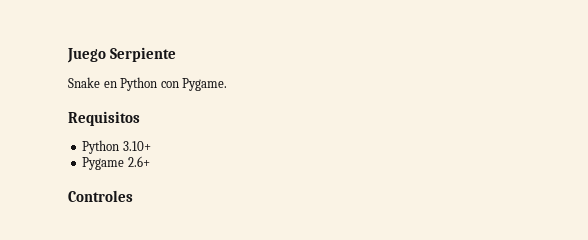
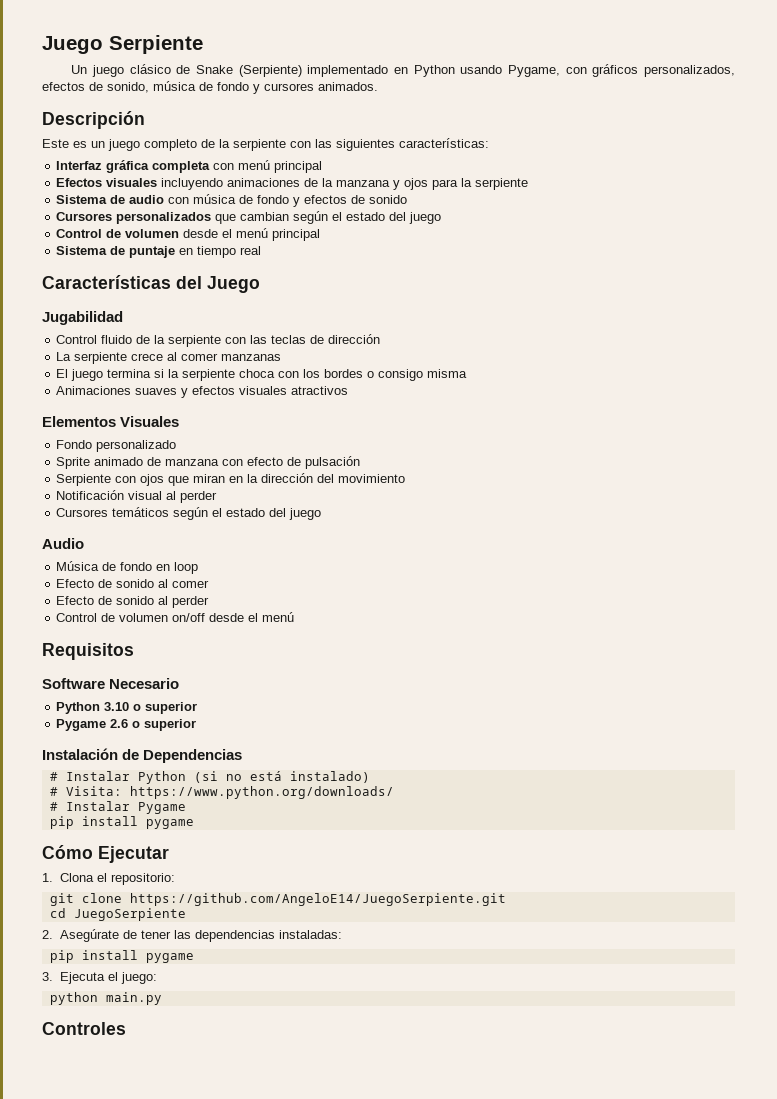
- Snake en Python con Pygame.
+ Un juego clásico de Snake (Serpiente) implementado en Python usando Pygame, con gráficos personalizados, efectos de sonido, música de fondo y cursores animados.
+ Descripción
+ Este es un juego completo de la serpiente con las siguientes características:
+ Interfaz gráfica completa con menú principal
+ Efectos visuales incluyendo animaciones de la manzana y ojos para la serpiente
+ Sistema de audio con música de fondo y efectos de sonido
+ Cursores personalizados que cambian según el estado del juego
+ Control de volumen desde el menú principal
+ Sistema de puntaje en tiempo real
+ Características del Juego
+ Jugabilidad
+ Control fluido de la serpiente con las teclas de dirección
+ La serpiente crece al comer manzanas
+ El juego termina si la serpiente choca con los bordes o consigo misma
+ Animaciones suaves y efectos visuales atractivos
+ Elementos Visuales
+ Fondo personalizado
+ Sprite animado de manzana con efecto de pulsación
+ Serpiente con ojos que miran en la dirección del movimiento
+ Notificación visual al perder
+ Cursores temáticos según el estado del juego
+ Audio
+ Música de fondo en loop
+ Efecto de sonido al comer
+ Efecto de sonido al perder
+ Control de volumen on/off desde el menú
- Python 3.10+
- Pygame 2.6+
+ Software Necesario
+ Python 3.10 o superior
+ Pygame 2.6 o superior
+ Instalación de Dependencias
+ # Instalar Python (si no está instalado)
+ # Visita: https://www.python.org/downloads/
+ # Instalar Pygame
+ pip install pygame
+ Cómo Ejecutar
+ 1. Clona el repositorio:
+ git clone https://github.com/AngeloE14/JuegoSerpiente.git
+ cd JuegoSerpiente
+ 2. Asegúrate de tener las dependencias instaladas:
+ pip install pygame
+ 3. Ejecuta el juego:
+ python main.py

